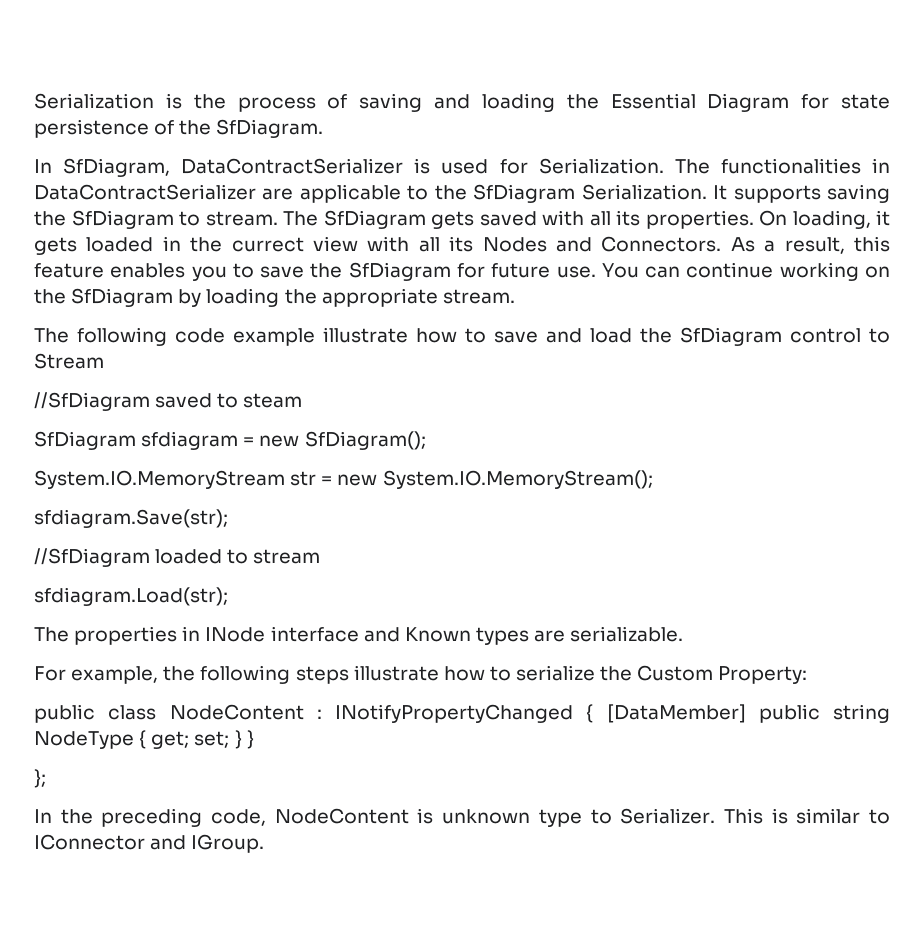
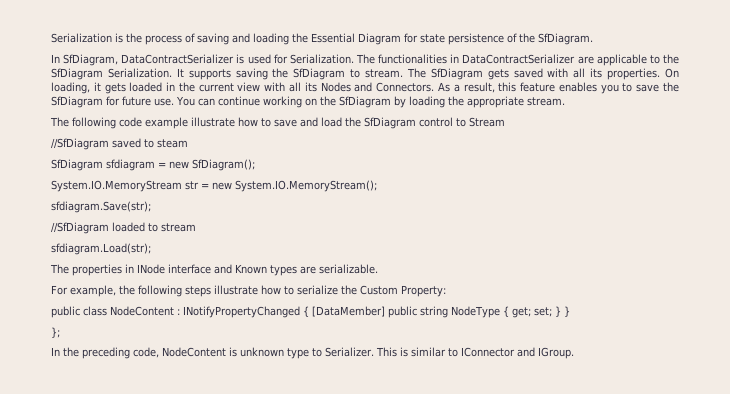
- On loading, it gets loaded in the currect view with all its Nodes and Connectors.
+ On loading, it gets loaded in the current view with all its Nodes and Connectors.

